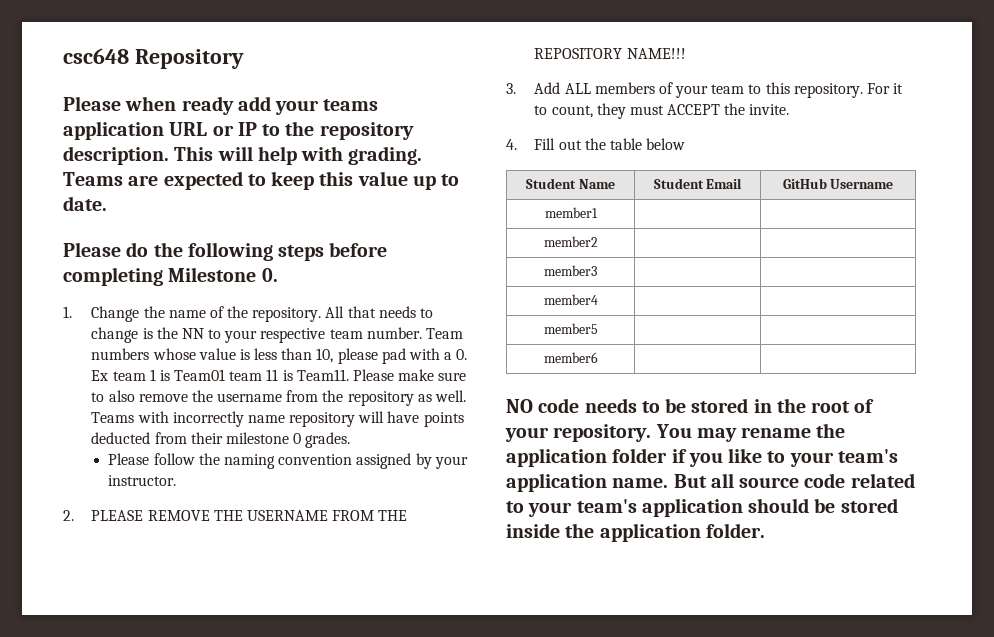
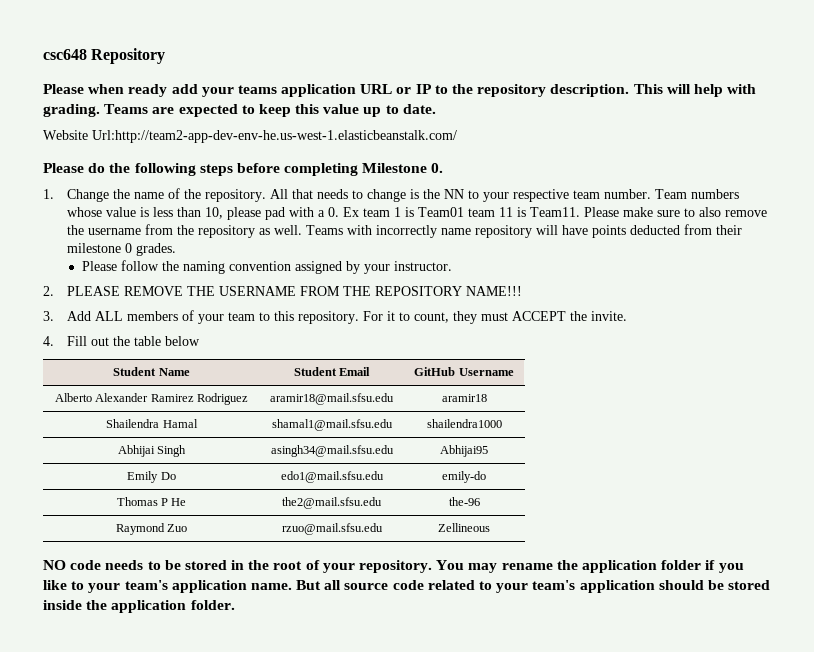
+ Website Url:http://team2-app-dev-env-he.us-west-1.elasticbeanstalk.com/
- member1 | |
- member2 | |
- member3 | |
- member4 | |
- member5 | |
- member6 | |
+ Alberto Alexander Ramirez Rodriguez | aramir18@mail.sfsu.edu | aramir18
+ Shailendra Hamal | shamal1@mail.sfsu.edu | shailendra1000
+ Abhijai Singh | asingh34@mail.sfsu.edu | Abhijai95
+ Emily Do | edo1@mail.sfsu.edu | emily-do
+ Thomas P He | the2@mail.sfsu.edu | the-96
+ Raymond Zuo | rzuo@mail.sfsu.edu | Zellineous

